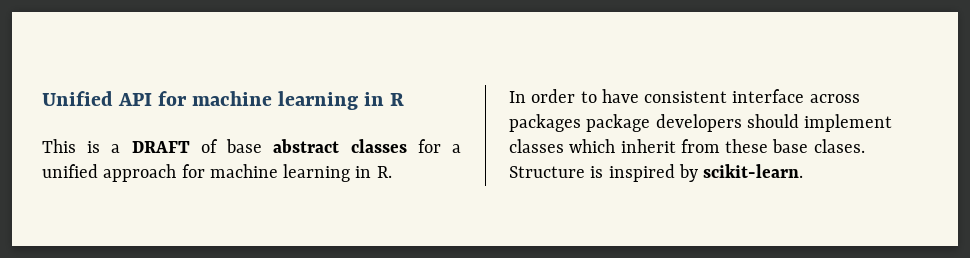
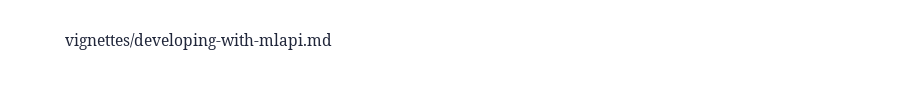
- Unified API for machine learning in R
- This is a DRAFT of base abstract classes for a unified approach for machine learning in R.
- In order to have consistent interface across packages package developers should implement classes which inherit from these base clases. Structure is inspired by scikit-learn.
+ vignettes/developing-with-mlapi.md

